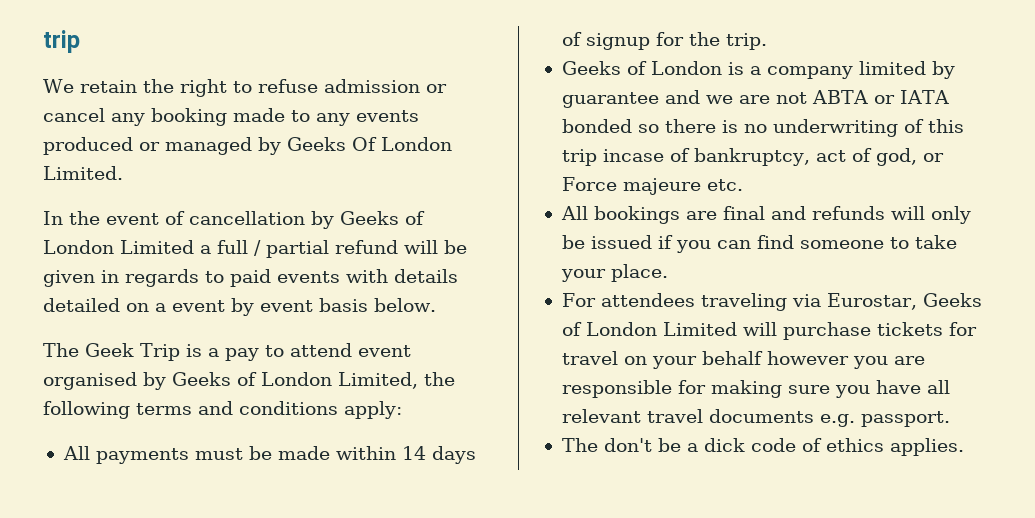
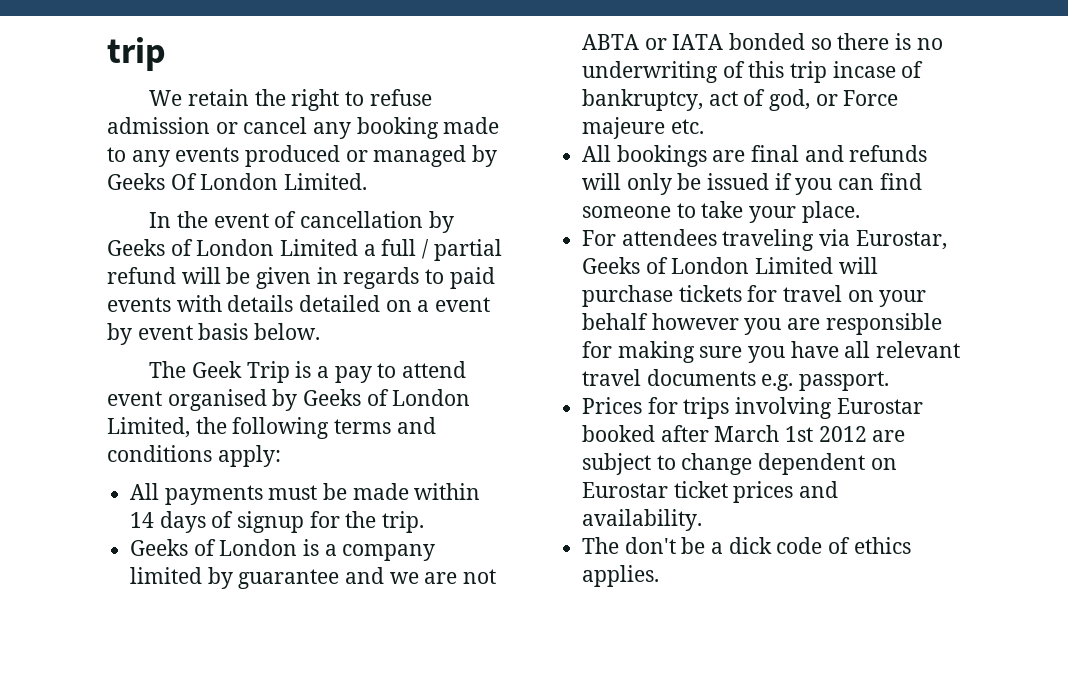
+ Prices for trips involving Eurostar booked after March 1st 2012 are subject to change dependent on Eurostar ticket prices and availability.

